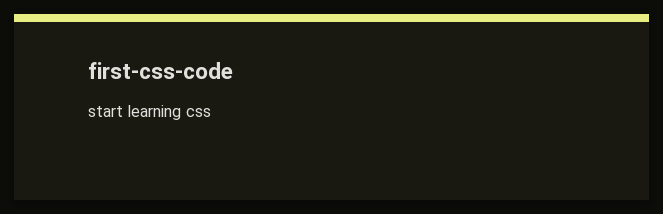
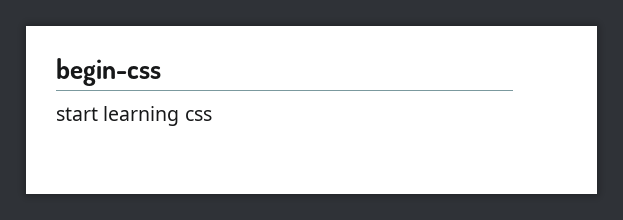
- first-css-code
+ begin-css

